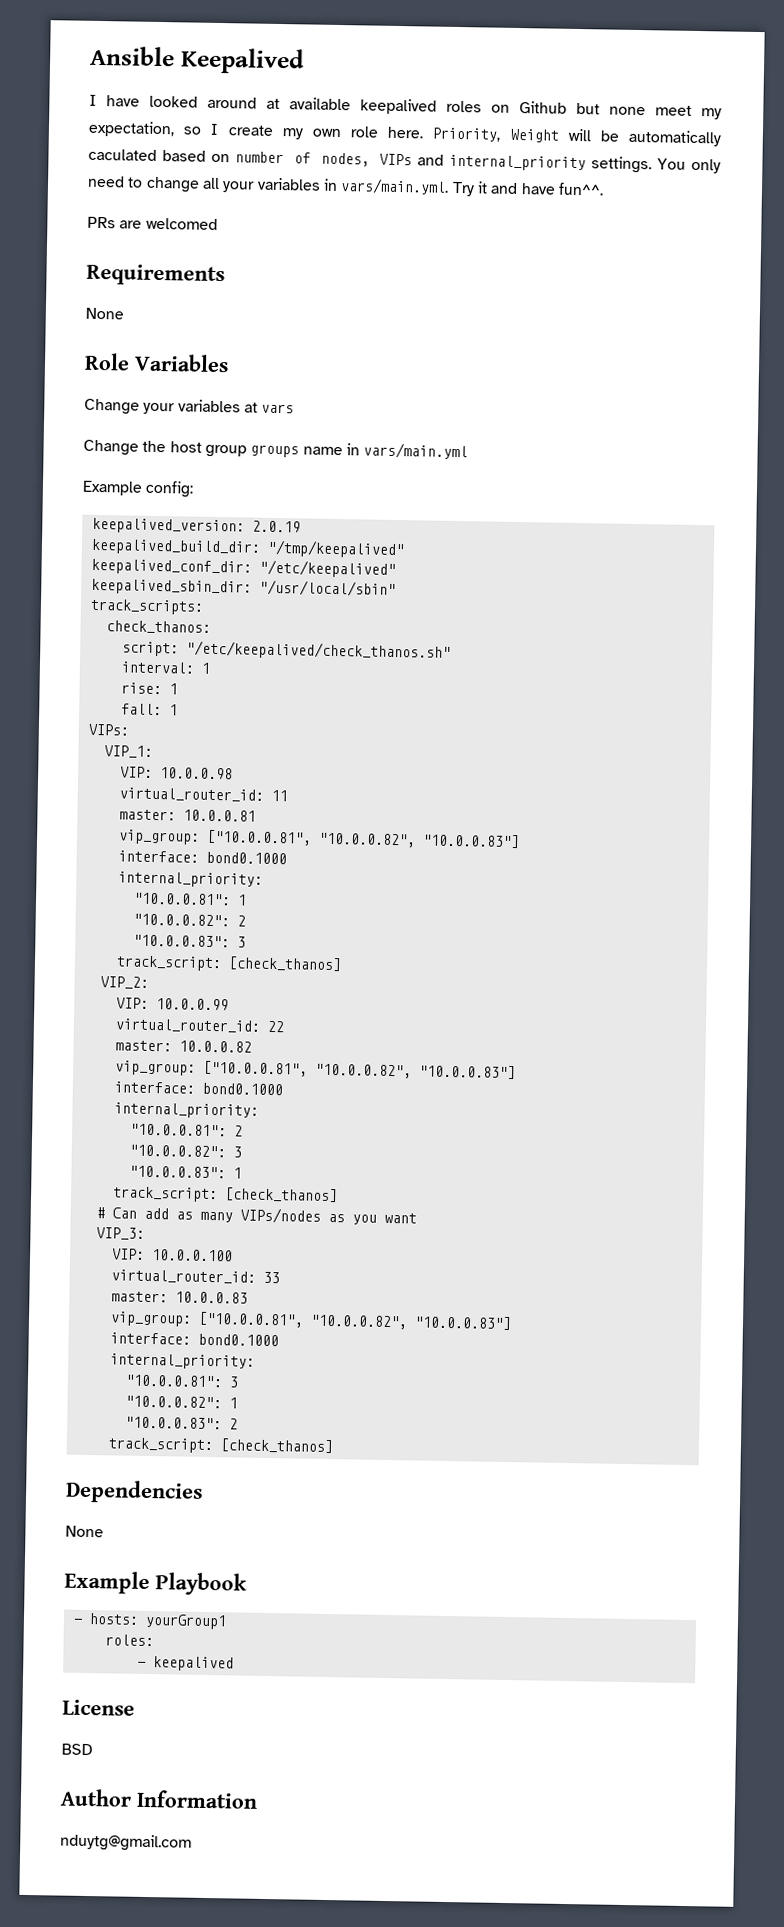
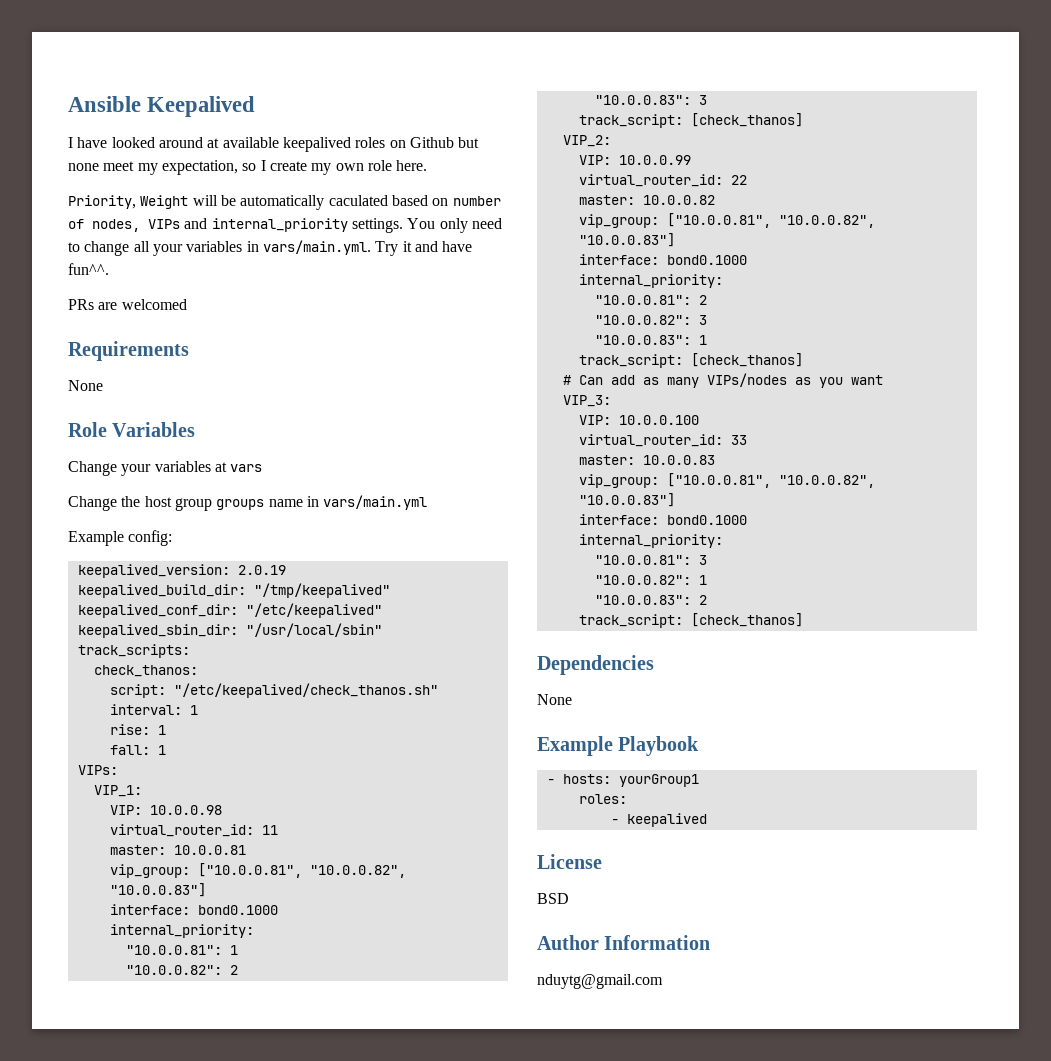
- I have looked around at available keepalived roles on Github but none meet my expectation, so I create my own role here. Priority, Weight will be automatically caculated based on number of nodes, VIPs and internal_priority settings.
+ I have looked around at available keepalived roles on Github but none meet my expectation, so I create my own role here.
+ Priority, Weight will be automatically caculated based on number of nodes, VIPs and internal_priority settings.

